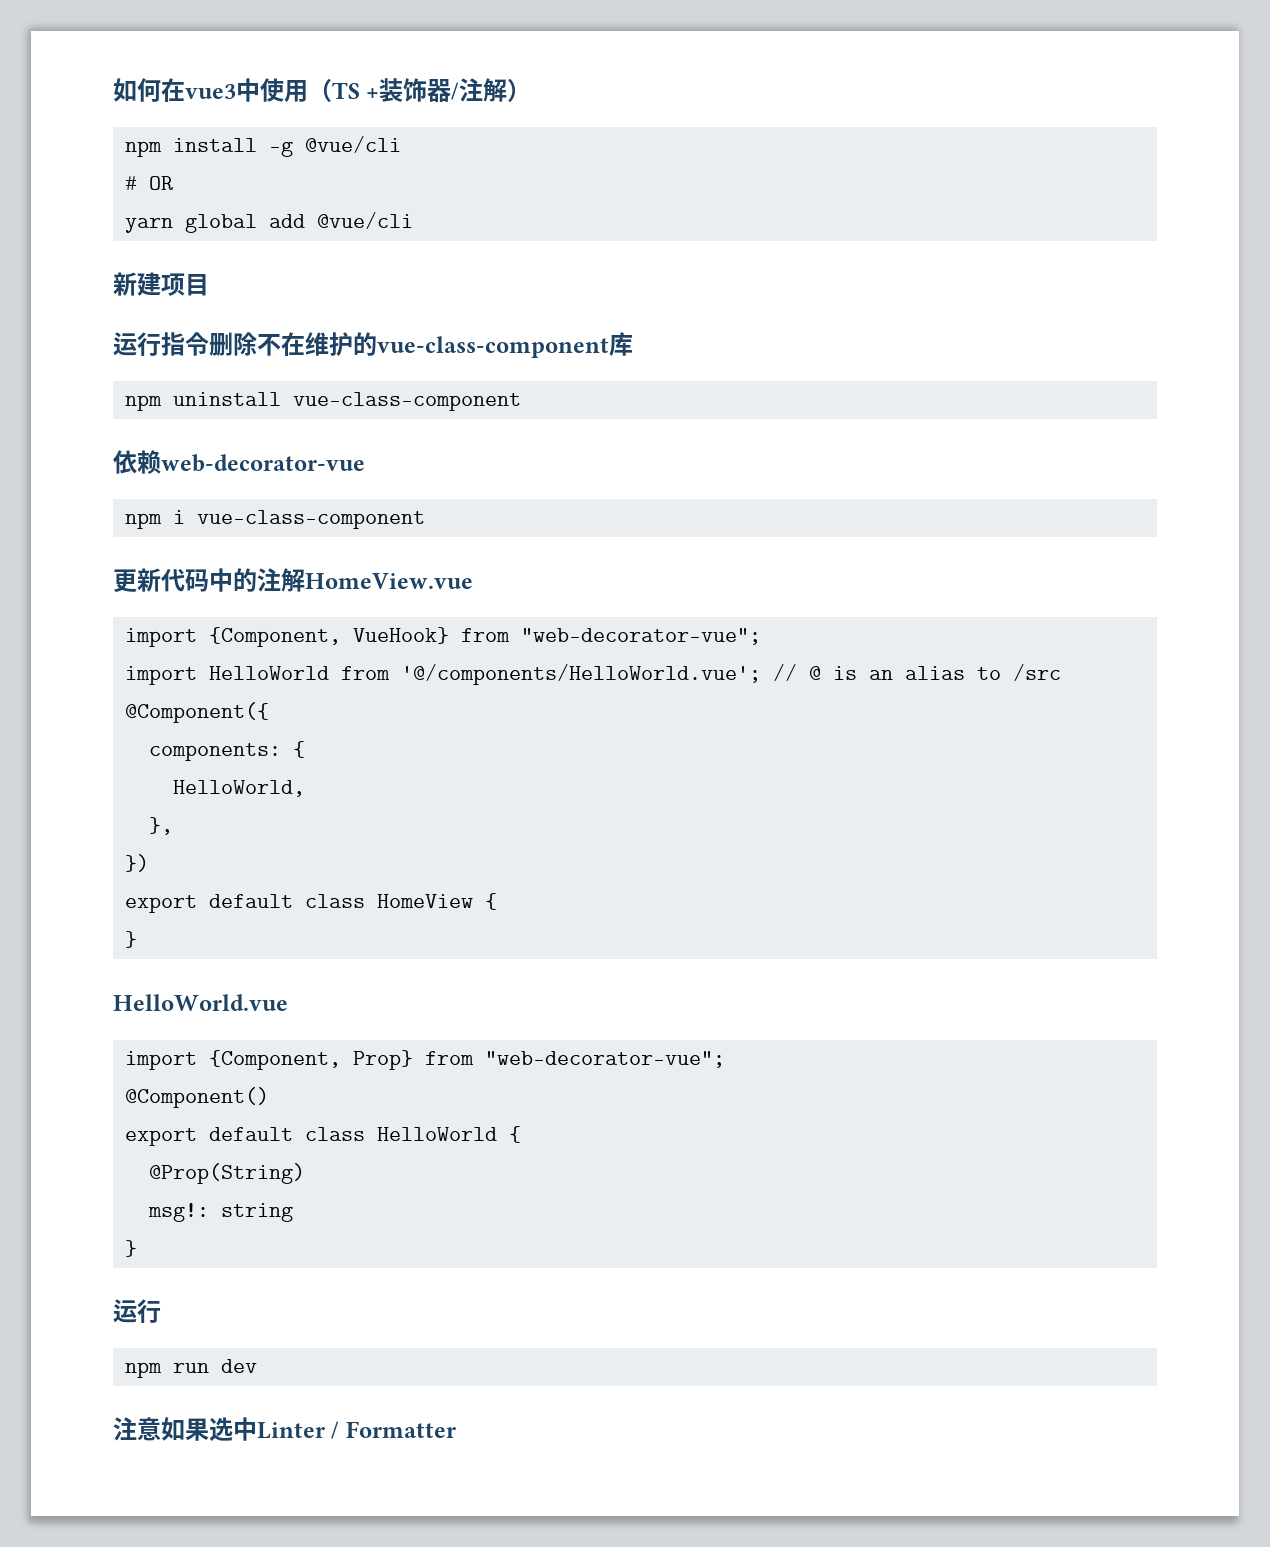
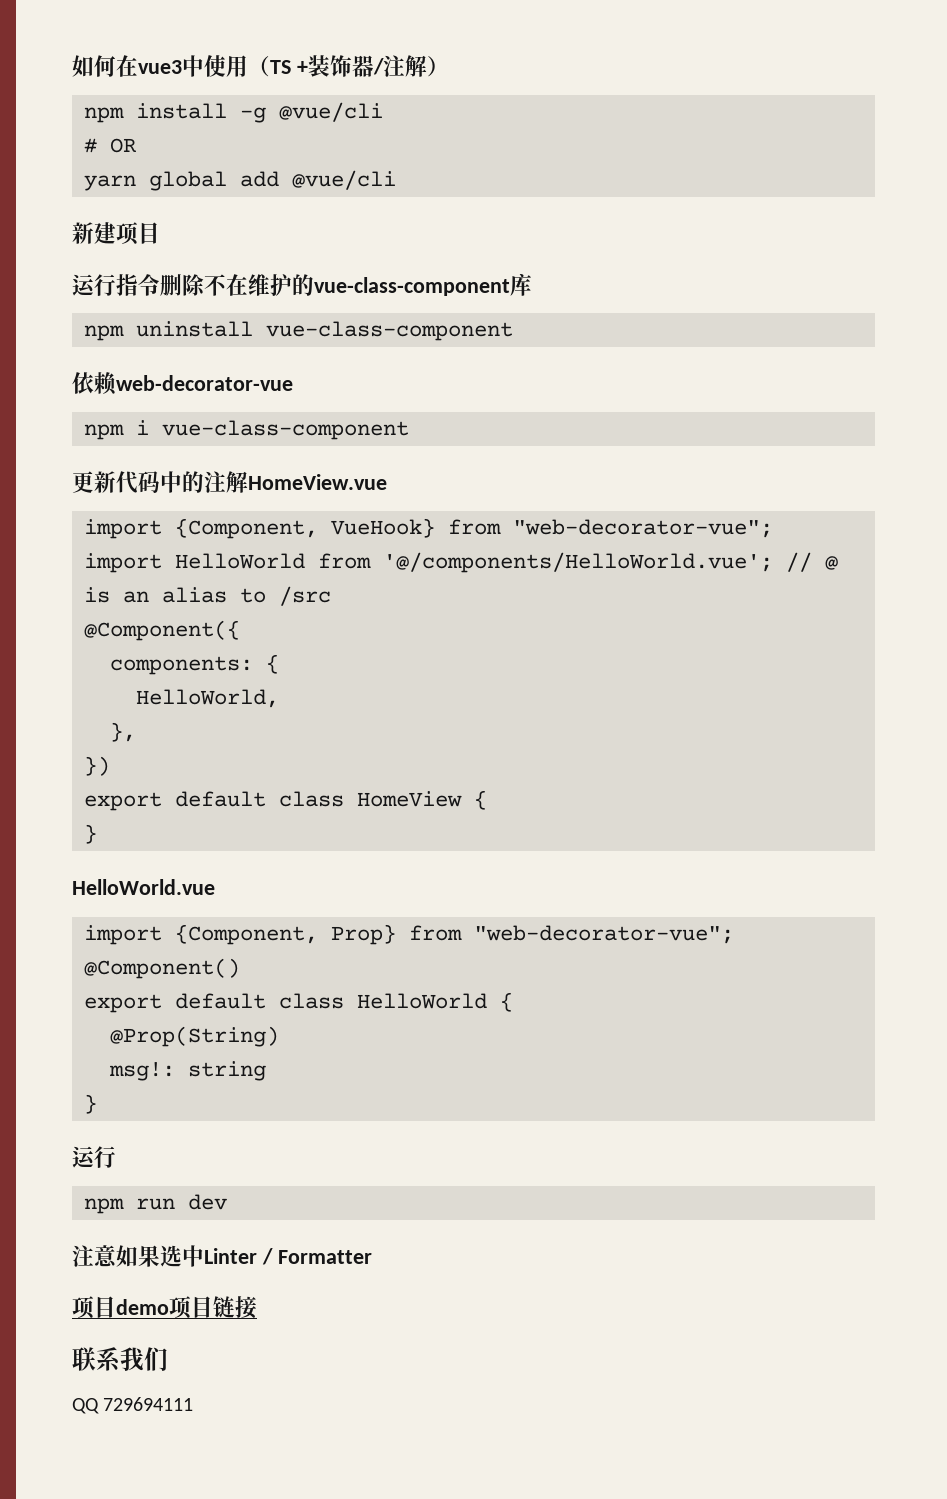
+ 项目demo项目链接
+ 联系我们
+ QQ 729694111

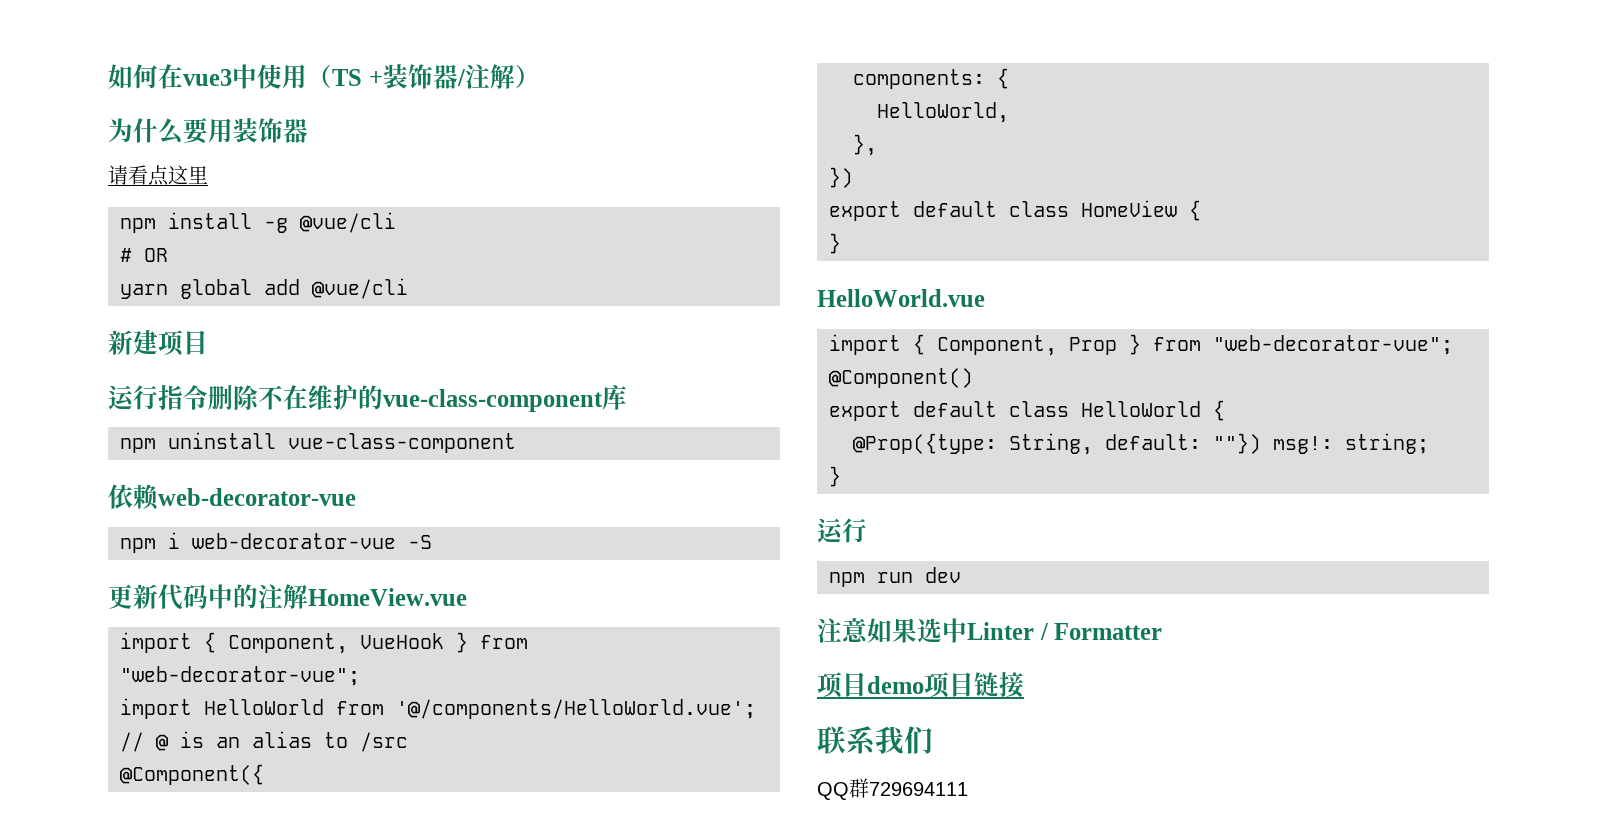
+ 为什么要用装饰器
+ 请看点这里
- npm i vue-class-component
+ npm i web-decorator-vue -S
- import {Component, VueHook} from "web-decorator-vue";
+ import { Component, VueHook } from "web-decorator-vue";
- import {Component, Prop} from "web-decorator-vue";
+ import { Component, Prop } from "web-decorator-vue";
- @Prop(String)
- msg!: string
+ @Prop({type: String, default: ""}) msg!: string;
- QQ 729694111
+ QQ群729694111

